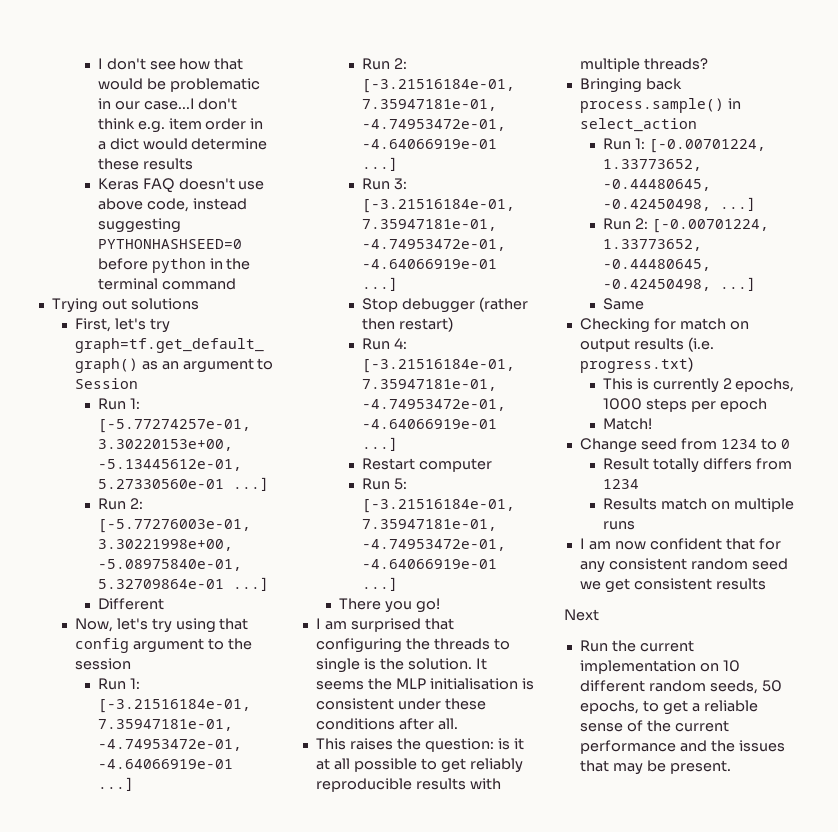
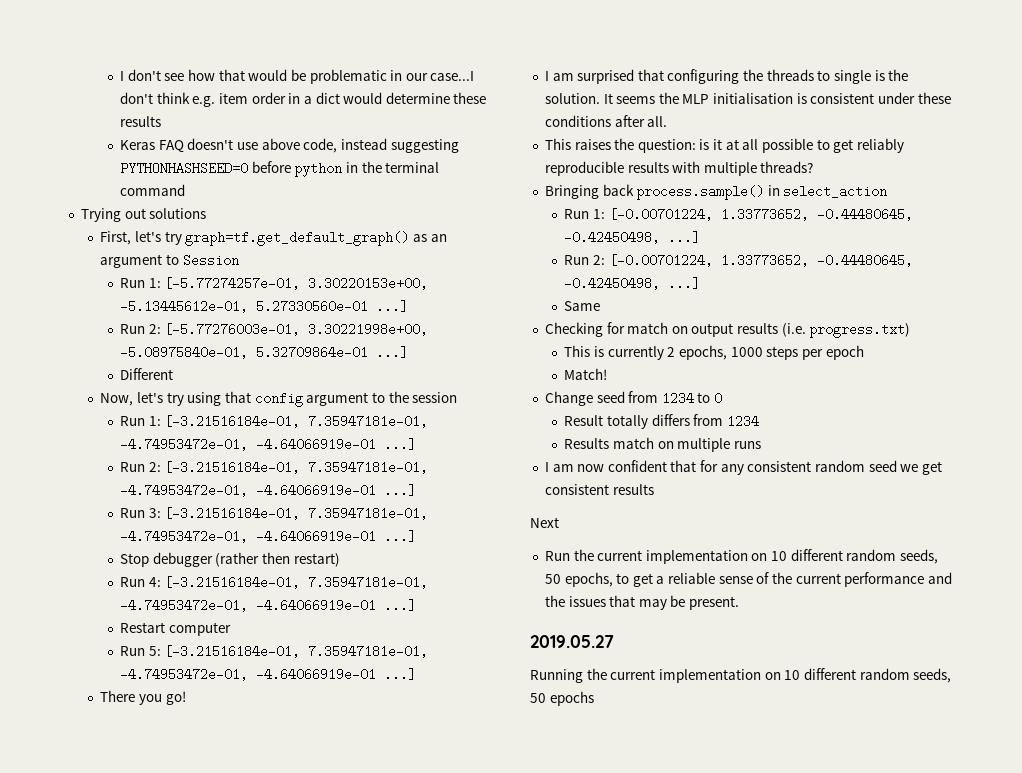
+ 2019.05.27
+ Running the current implementation on 10 different random seeds, 50 epochs

